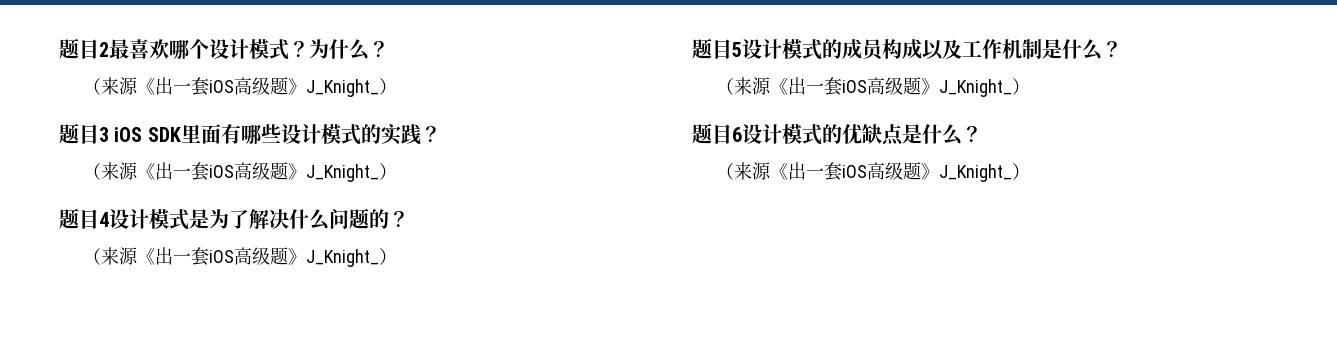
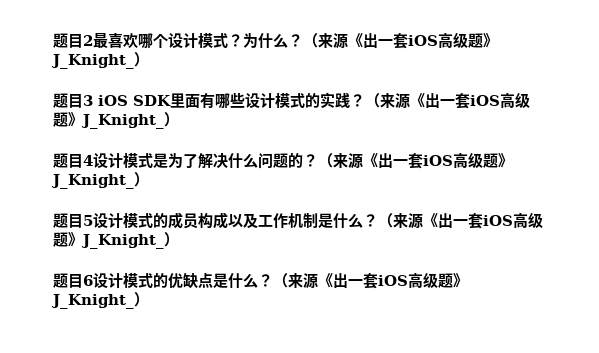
- 为什么？
- （来源《出一套iOS高级题》J_Knight_）
+ 为什么？（来源《出一套iOS高级题》J_Knight_）
- 题目3 iOS SDK里面有哪些设计模式的实践？
- （来源《出一套iOS高级题》J_Knight_）
+ 题目3 iOS SDK里面有哪些设计模式的实践？（来源《出一套iOS高级题》J_Knight_）
- 题目4设计模式是为了解决什么问题的？
- （来源《出一套iOS高级题》J_Knight_）
+ 题目4设计模式是为了解决什么问题的？（来源《出一套iOS高级题》J_Knight_）
- 题目5设计模式的成员构成以及工作机制是什么？
- （来源《出一套iOS高级题》J_Knight_）
+ 题目5设计模式的成员构成以及工作机制是什么？（来源《出一套iOS高级题》J_Knight_）
- 题目6设计模式的优缺点是什么？
- （来源《出一套iOS高级题》J_Knight_）
+ 题目6设计模式的优缺点是什么？（来源《出一套iOS高级题》J_Knight_）

